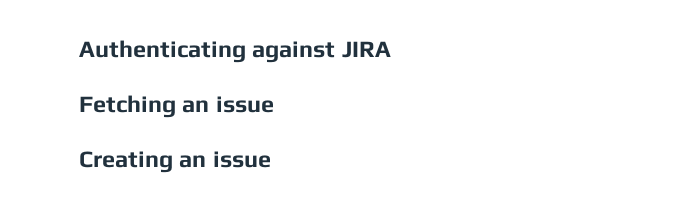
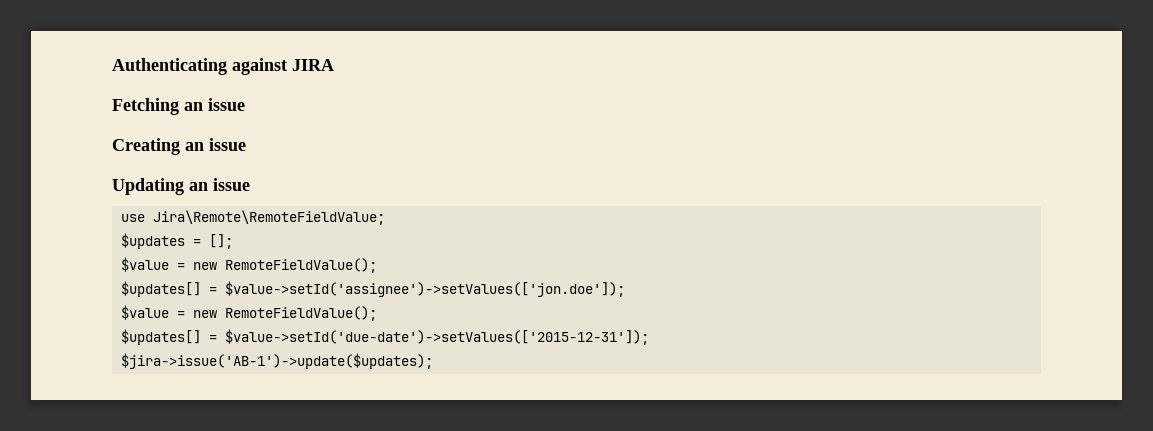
+ Updating an issue
+ use Jira\Remote\RemoteFieldValue;
+ $updates = [];
+ $value = new RemoteFieldValue();
+ $updates[] = $value->setId('assignee')->setValues(['jon.doe']);
+ $value = new RemoteFieldValue();
+ $updates[] = $value->setId('due-date')->setValues(['2015-12-31']);
+ $jira->issue('AB-1')->update($updates);

